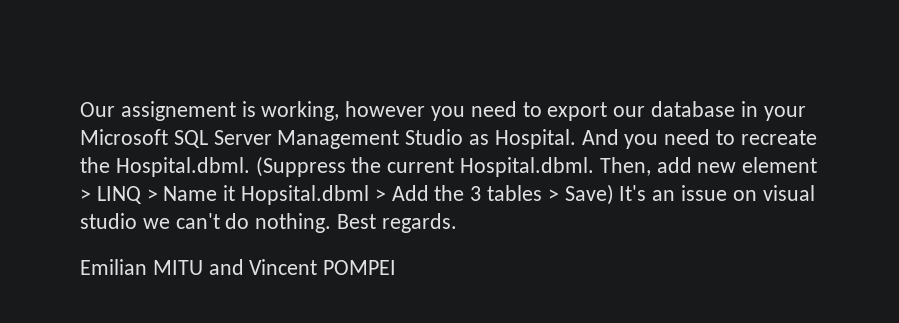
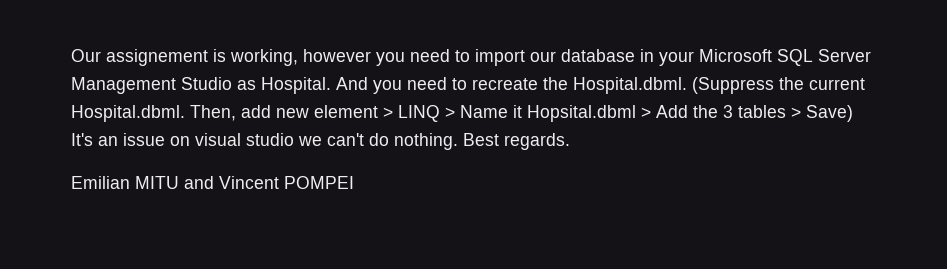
- Our assignement is working, however you need to export our database in your Microsoft SQL Server Management Studio as Hospital.
+ Our assignement is working, however you need to import our database in your Microsoft SQL Server Management Studio as Hospital.

